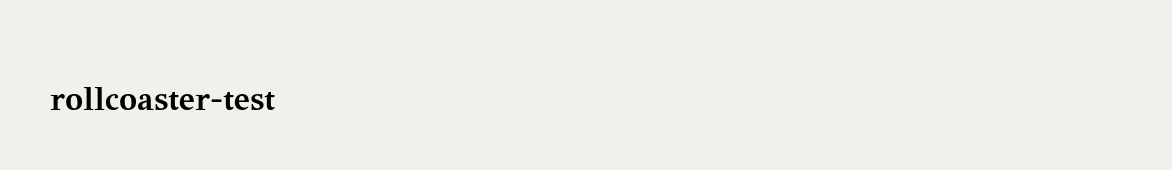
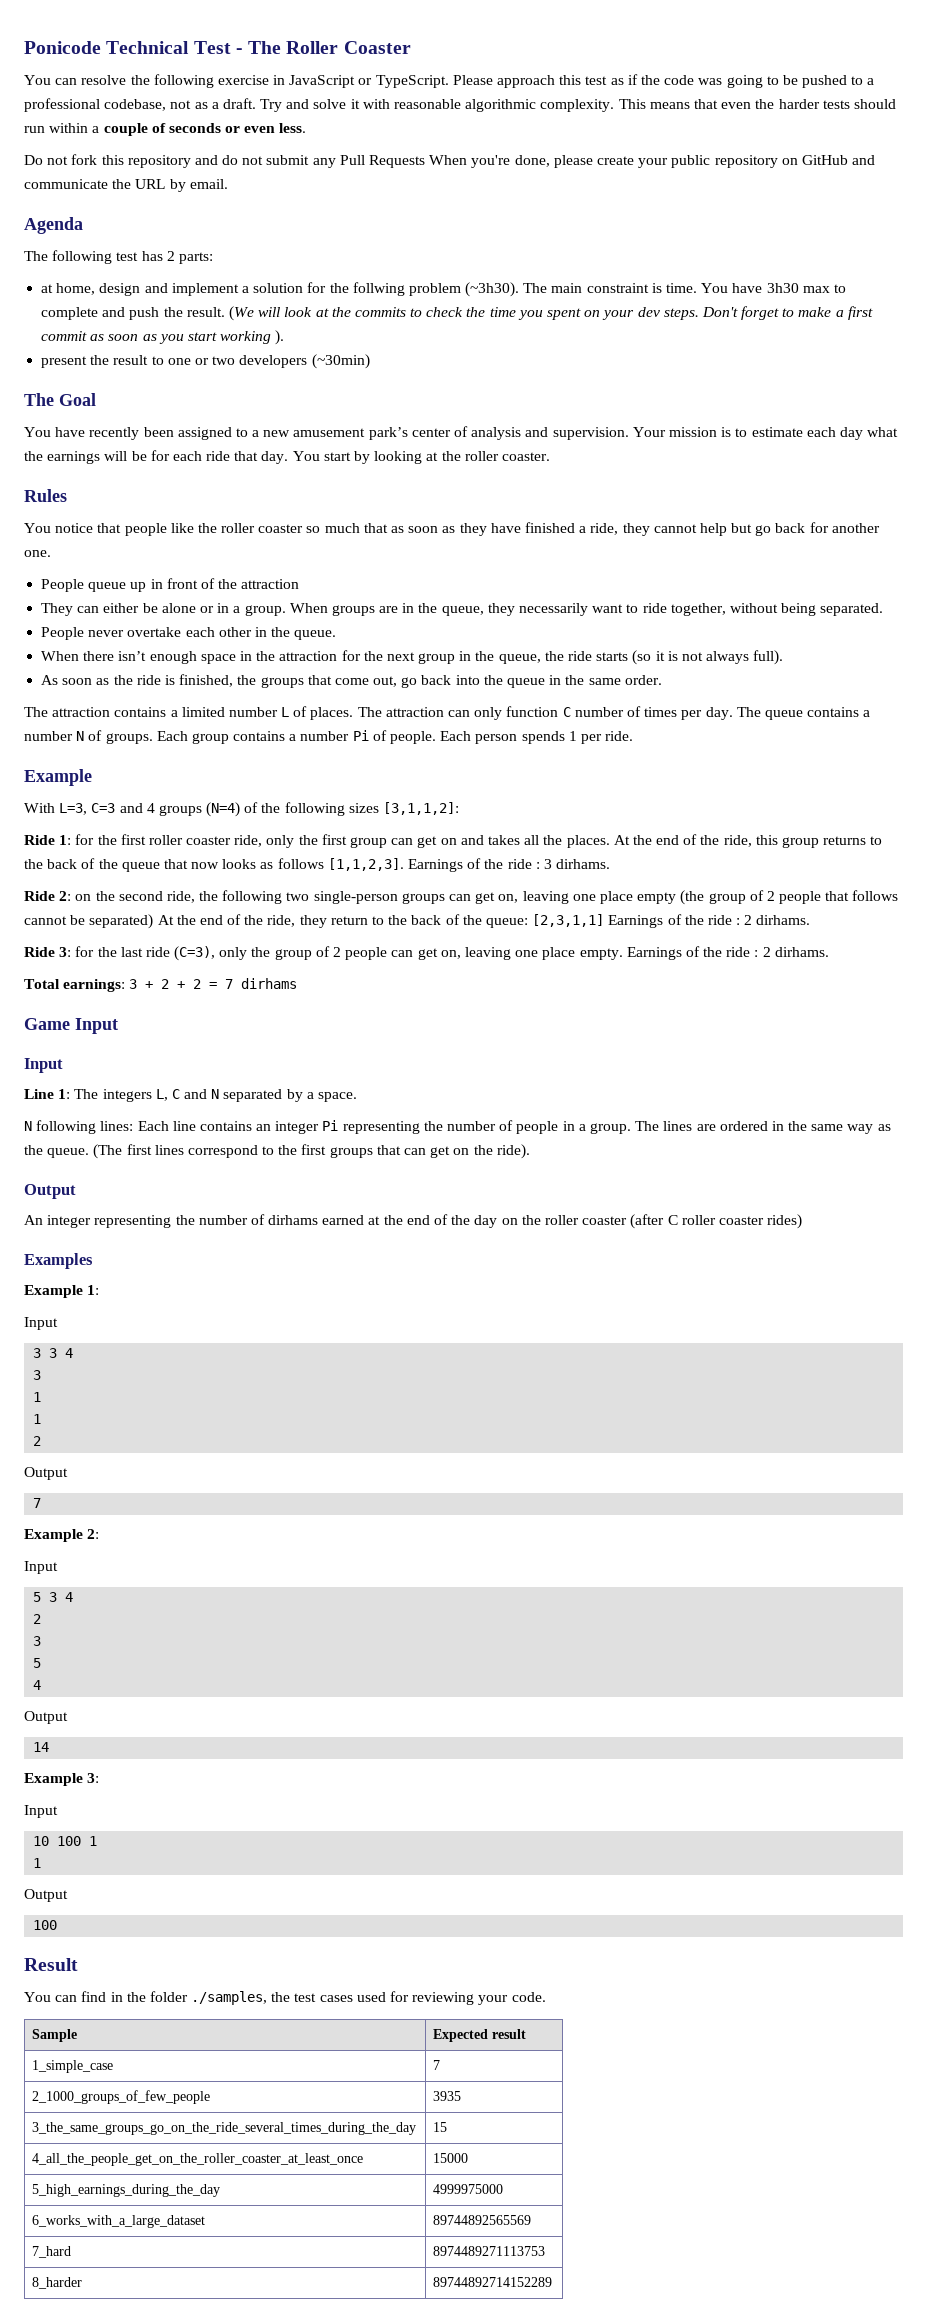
- rollcoaster-test
+ Ponicode Technical Test - The Roller Coaster
+ You can resolve the following exercise in JavaScript or TypeScript. Please approach this test as if the code was going to be pushed to a professional codebase, not as a draft. Try and solve it with reasonable algorithmic complexity. This means that even the harder tests should run within a couple of seconds or even less.
+ Do not fork this repository and do not submit any Pull Requests When you're done, please create your public repository on GitHub and communicate the URL by email.
+ Agenda
+ The following test has 2 parts:
+ at home, design and implement a solution for the follwing problem (~3h30). The main constraint is time. You have 3h30 max to complete and push the result. (We will look at the commits to check the time you spent on your dev steps. Don't forget to make a first commit as soon as you start working ).
+ present the result to one or two developers (~30min)
+ The Goal
+ You have recently been assigned to a new amusement park’s center of analysis and supervision. Your mission is to estimate each day what the earnings will be for each ride that day. You start by looking at the roller coaster.
+ Rules
+ You notice that people like the roller coaster so much that as soon as they have finished a ride, they cannot help but go back for another one.
+ People queue up in front of the attraction
+ They can either be alone or in a group. When groups are in the queue, they necessarily want to ride together, without being separated.
+ People never overtake each other in the queue.
+ When there isn’t enough space in the attraction for the next group in the queue, the ride starts (so it is not always full).
+ As soon as the ride is finished, the groups that come out, go back into the queue in the same order.
+ The attraction contains a limited number L of places. The attraction can only function C number of times per day. The queue contains a number N of groups. Each group contains a number Pi of people. Each person spends 1 per ride.
+ Example
+ With L=3, C=3 and 4 groups (N=4) of the following sizes [3,1,1,2]:
+ Ride 1: for the first roller coaster ride, only the first group can get on and takes all the places. At the end of the ride, this group returns to the back of the queue that now looks as follows [1,1,2,3]. Earnings of the ride : 3 dirhams.
+ Ride 2: on the second ride, the following two single-person groups can get on, leaving one place empty (the group of 2 people that follows cannot be separated) At the end of the ride, they return to the back of the queue: [2,3,1,1] Earnings of the ride : 2 dirhams.
+ Ride 3: for the last ride (C=3), only the group of 2 people can get on, leaving one place empty. Earnings of the ride : 2 dirhams.
+ Total earnings: 3 + 2 + 2 = 7 dirhams
+ Game Input
+ Input
+ Line 1: The integers L, C and N separated by a space.
+ N following lines: Each line contains an integer Pi representing the number of people in a group. The lines are ordered in the same way as the queue. (The first lines correspond to the first groups that can get on the ride).
+ Output
+ An integer representing the number of dirhams earned at the end of the day on the roller coaster (after C roller coaster rides)
+ Examples
+ Example 1:
+ Input
+ 3 3 4
+ 3
+ 1
+ 1
+ 2
+ Output
+ 7
+ Example 2:
+ Input
+ 5 3 4
+ 2
+ 3
+ 5
+ 4
+ Output
+ 14
+ Example 3:
+ Input
+ 10 100 1
+ 1
+ Output
+ 100
+ Result
+ You can find in the folder ./samples, the test cases used for reviewing your code.
+ Sample | Expected result
+ 1_simple_case | 7
+ 2_1000_groups_of_few_people | 3935
+ 3_the_same_groups_go_on_the_ride_several_times_during_the_day | 15
+ 4_all_the_people_get_on_the_roller_coaster_at_least_once | 15000
+ 5_high_earnings_during_the_day | 4999975000
+ 6_works_with_a_large_dataset | 89744892565569
+ 7_hard | 8974489271113753
+ 8_harder | 89744892714152289

